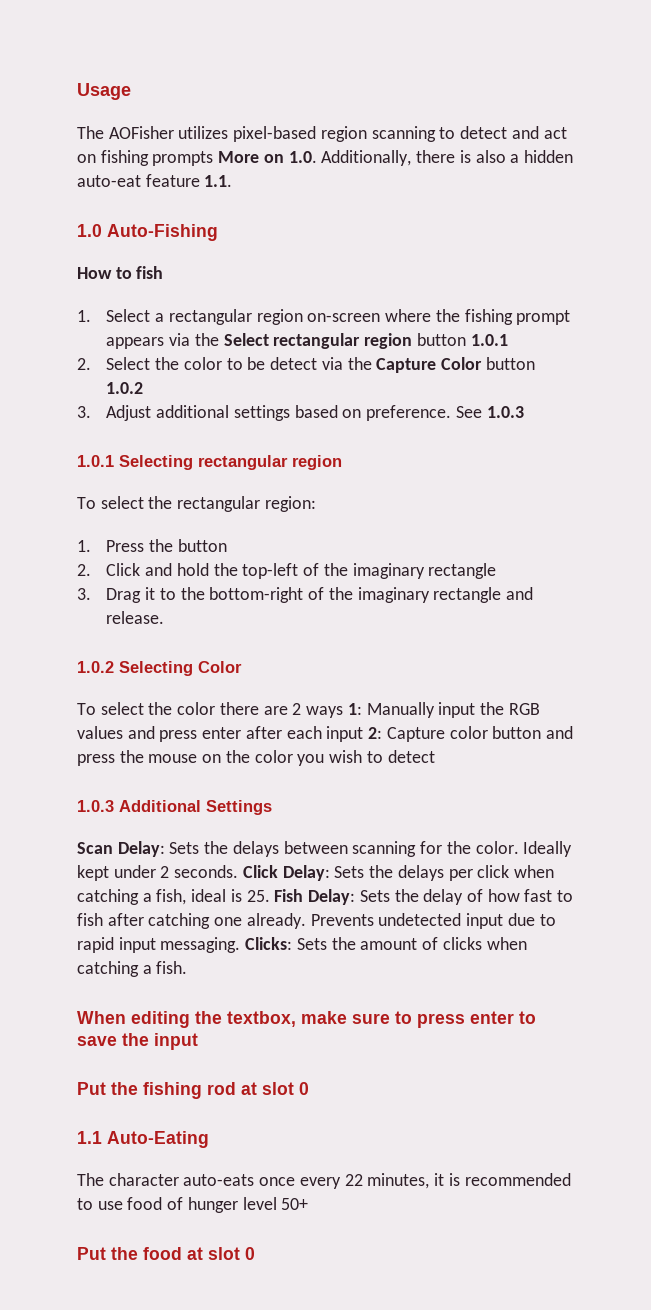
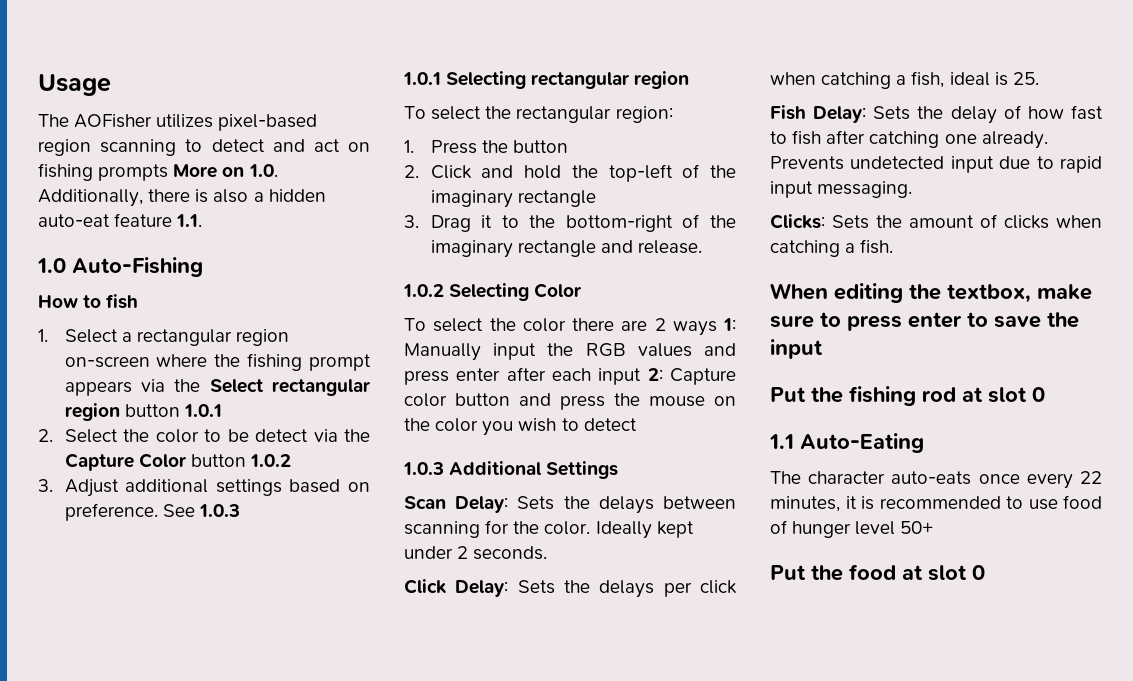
- Ideally kept under 2 seconds. Click Delay: Sets the delays per click when catching a fish, ideal is 25. Fish Delay: Sets the delay of how fast to fish after catching one already.
+ Ideally kept under 2 seconds.
+ Click Delay: Sets the delays per click when catching a fish, ideal is 25.
+ Fish Delay: Sets the delay of how fast to fish after catching one already.
- Prevents undetected input due to rapid input messaging. Clicks: Sets the amount of clicks when catching a fish.
+ Prevents undetected input due to rapid input messaging.
+ Clicks: Sets the amount of clicks when catching a fish.

